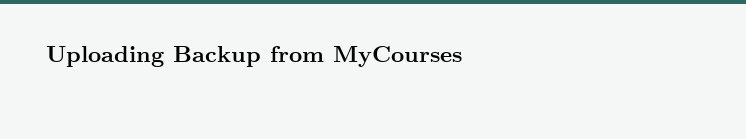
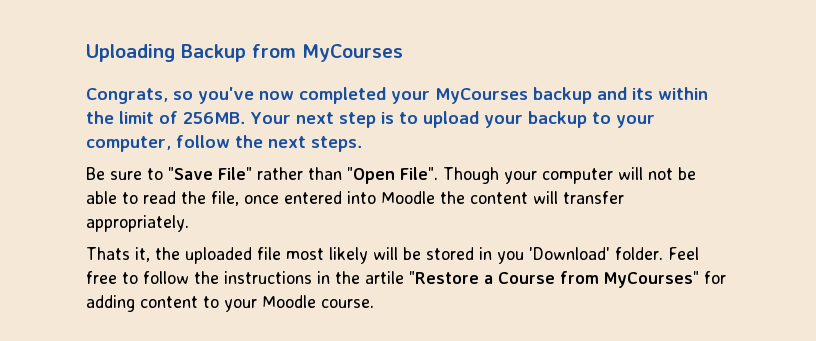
+ Congrats, so you've now completed your MyCourses backup and its within the limit of 256MB. Your next step is to upload your backup to your computer, follow the next steps.
+ Be sure to "Save File" rather than "Open File". Though your computer will not be able to read the file, once entered into Moodle the content will transfer appropriately.
+ Thats it, the uploaded file most likely will be stored in you 'Download' folder. Feel free to follow the instructions in the artile "Restore a Course from MyCourses" for adding content to your Moodle course.

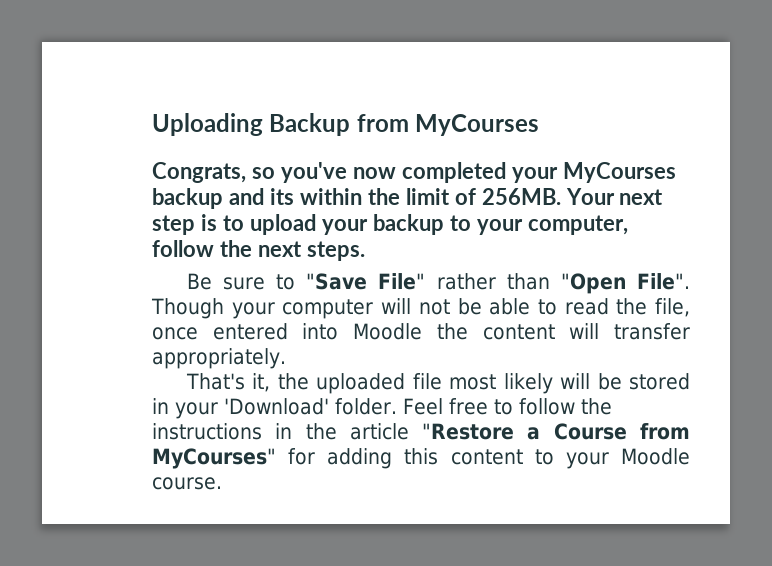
- Thats it, the uploaded file most likely will be stored in you 'Download' folder.
+ That's it, the uploaded file most likely will be stored in your 'Download' folder.
- Feel free to follow the instructions in the artile "Restore a Course from MyCourses" for adding content to your Moodle course.
+ Feel free to follow the instructions in the article "Restore a Course from MyCourses" for adding this content to your Moodle course.

